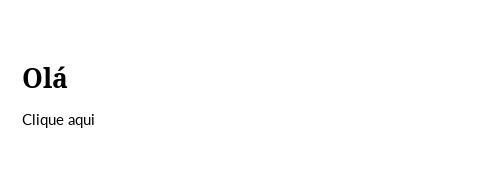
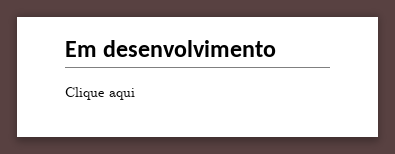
- Olá
+ Em desenvolvimento

